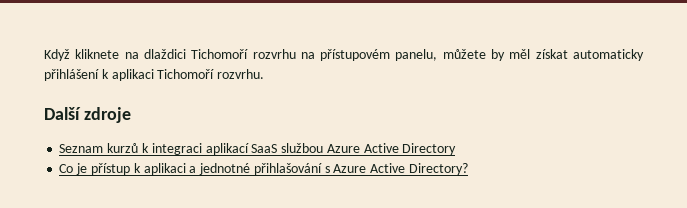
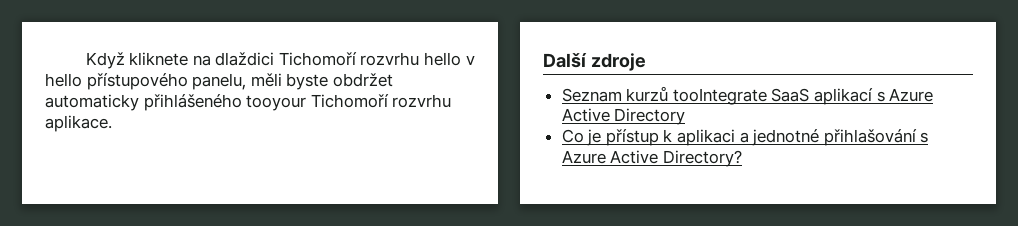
- Když kliknete na dlaždici Tichomoří rozvrhu na přístupovém panelu, můžete by měl získat automaticky přihlášení k aplikaci Tichomoří rozvrhu.
+ Když kliknete na dlaždici Tichomoří rozvrhu hello v hello přístupového panelu, měli byste obdržet automaticky přihlášeného tooyour Tichomoří rozvrhu aplikace.
- Seznam kurzů k integraci aplikací SaaS službou Azure Active Directory
+ Seznam kurzů tooIntegrate SaaS aplikací s Azure Active Directory

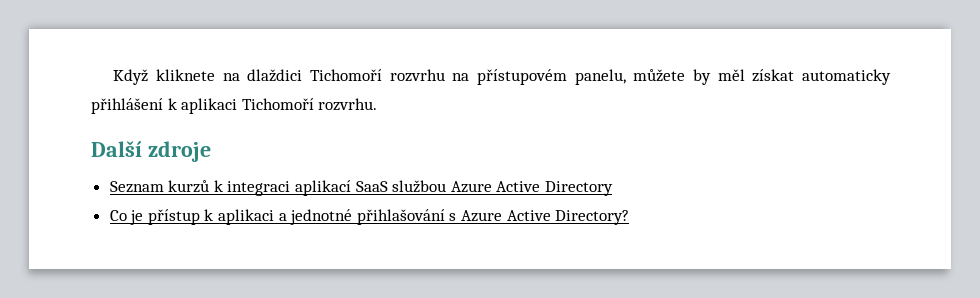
- Když kliknete na dlaždici Tichomoří rozvrhu hello v hello přístupového panelu, měli byste obdržet automaticky přihlášeného tooyour Tichomoří rozvrhu aplikace.
+ Když kliknete na dlaždici Tichomoří rozvrhu na přístupovém panelu, můžete by měl získat automaticky přihlášení k aplikaci Tichomoří rozvrhu.
- Seznam kurzů tooIntegrate SaaS aplikací s Azure Active Directory
+ Seznam kurzů k integraci aplikací SaaS službou Azure Active Directory

